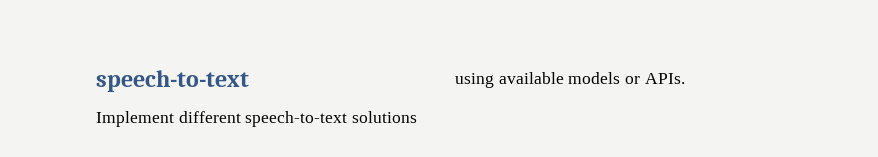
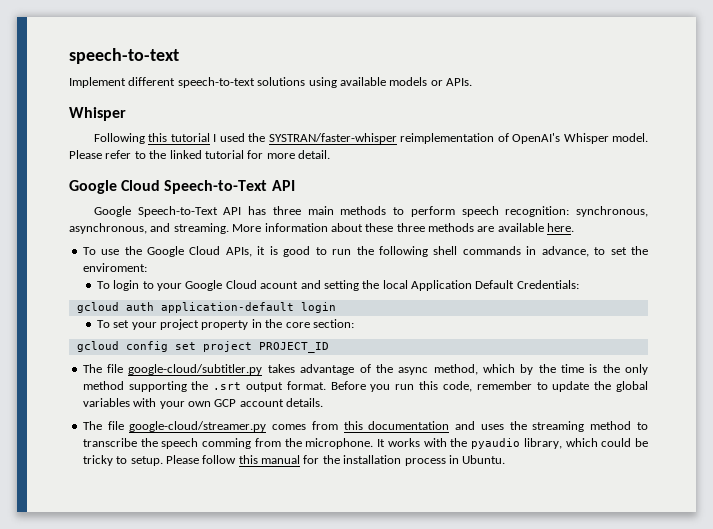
  Implement different speech-to-text solutions using available models or APIs.
+ Whisper
+ Following this tutorial I used the SYSTRAN/faster-whisper reimplementation of OpenAI's Whisper model. Please refer to the linked tutorial for more detail.
+ Google Cloud Speech-to-Text API
+ Google Speech-to-Text API has three main methods to perform speech recognition: synchronous, asynchronous, and streaming. More information about these three methods are available here.
+ To use the Google Cloud APIs, it is good to run the following shell commands in advance, to set the enviroment:
+ To login to your Google Cloud acount and setting the local Application Default Credentials:
+ gcloud auth application-default login
+ To set your project property in the core section:
+ gcloud config set project PROJECT_ID
+ The file google-cloud/subtitler.py takes advantage of the async method, which by the time is the only method supporting the .srt output format. Before you run this code, remember to update the global variables with your own GCP account details.
+ The file google-cloud/streamer.py comes from this documentation and uses the streaming method to transcribe the speech comming from the microphone. It works with the pyaudio library, which could be tricky to setup. Please follow this manual for the installation process in Ubuntu.

